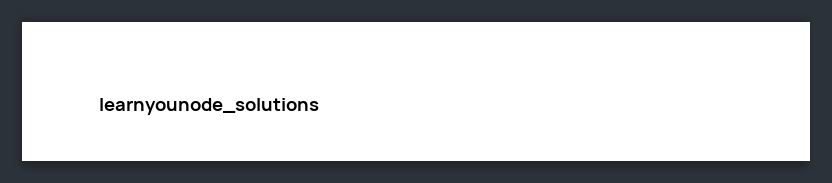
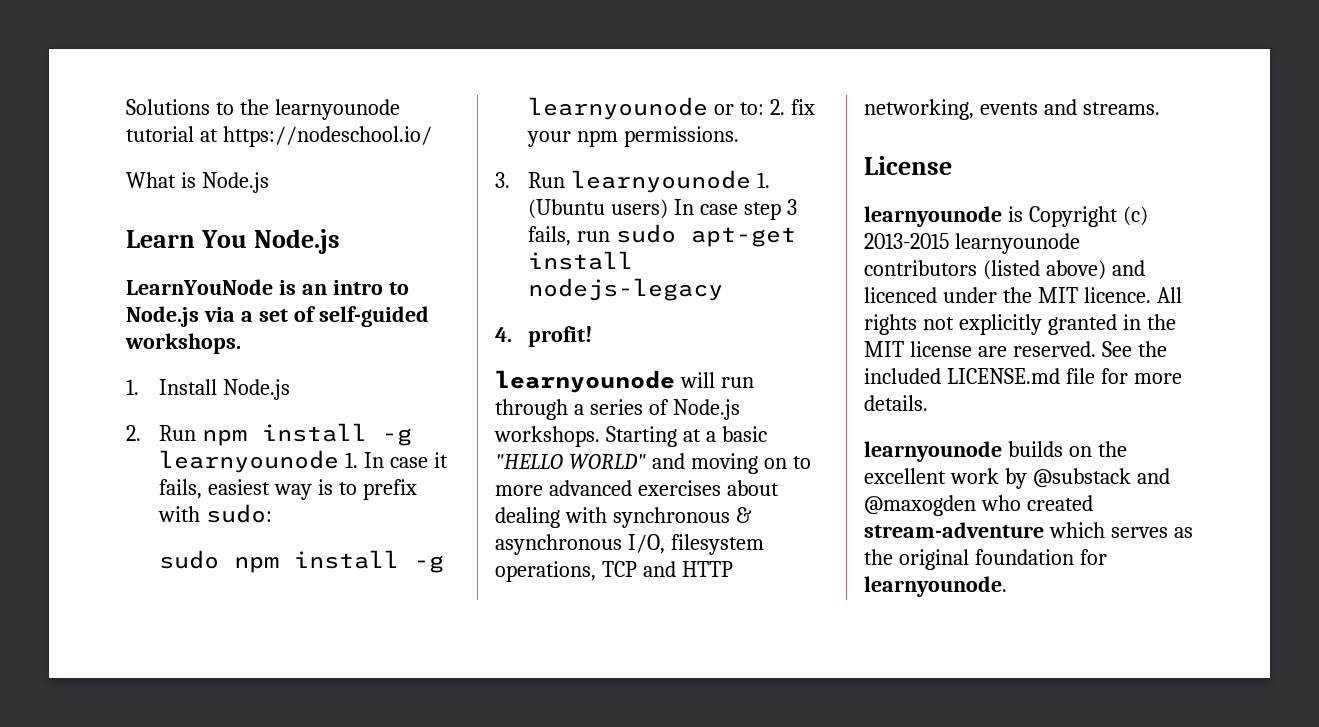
- learnyounode_solutions
+ Solutions to the learnyounode tutorial at https://nodeschool.io/
+ What is Node.js
+ Learn You Node.js
+ LearnYouNode is an intro to Node.js via a set of self-guided workshops.
+ 1. Install Node.js
+ 2. Run npm install -g learnyounode 1. In case it fails, easiest way is to prefix with sudo:
+ sudo npm install -g learnyounode or to: 2. fix your npm permissions.
+ 3. Run learnyounode 1. (Ubuntu users) In case step 3 fails, run sudo apt-get install nodejs-legacy
+ 4. profit!
+ learnyounode will run through a series of Node.js workshops. Starting at a basic "HELLO WORLD" and moving on to more advanced exercises about dealing with synchronous & asynchronous I/O, filesystem operations, TCP and HTTP networking, events and streams.
+ License
+ learnyounode is Copyright (c) 2013-2015 learnyounode contributors (listed above) and licenced under the MIT licence. All rights not explicitly granted in the MIT license are reserved. See the included LICENSE.md file for more details.
+ learnyounode builds on the excellent work by @substack and @maxogden who created stream-adventure which serves as the original foundation for learnyounode.

